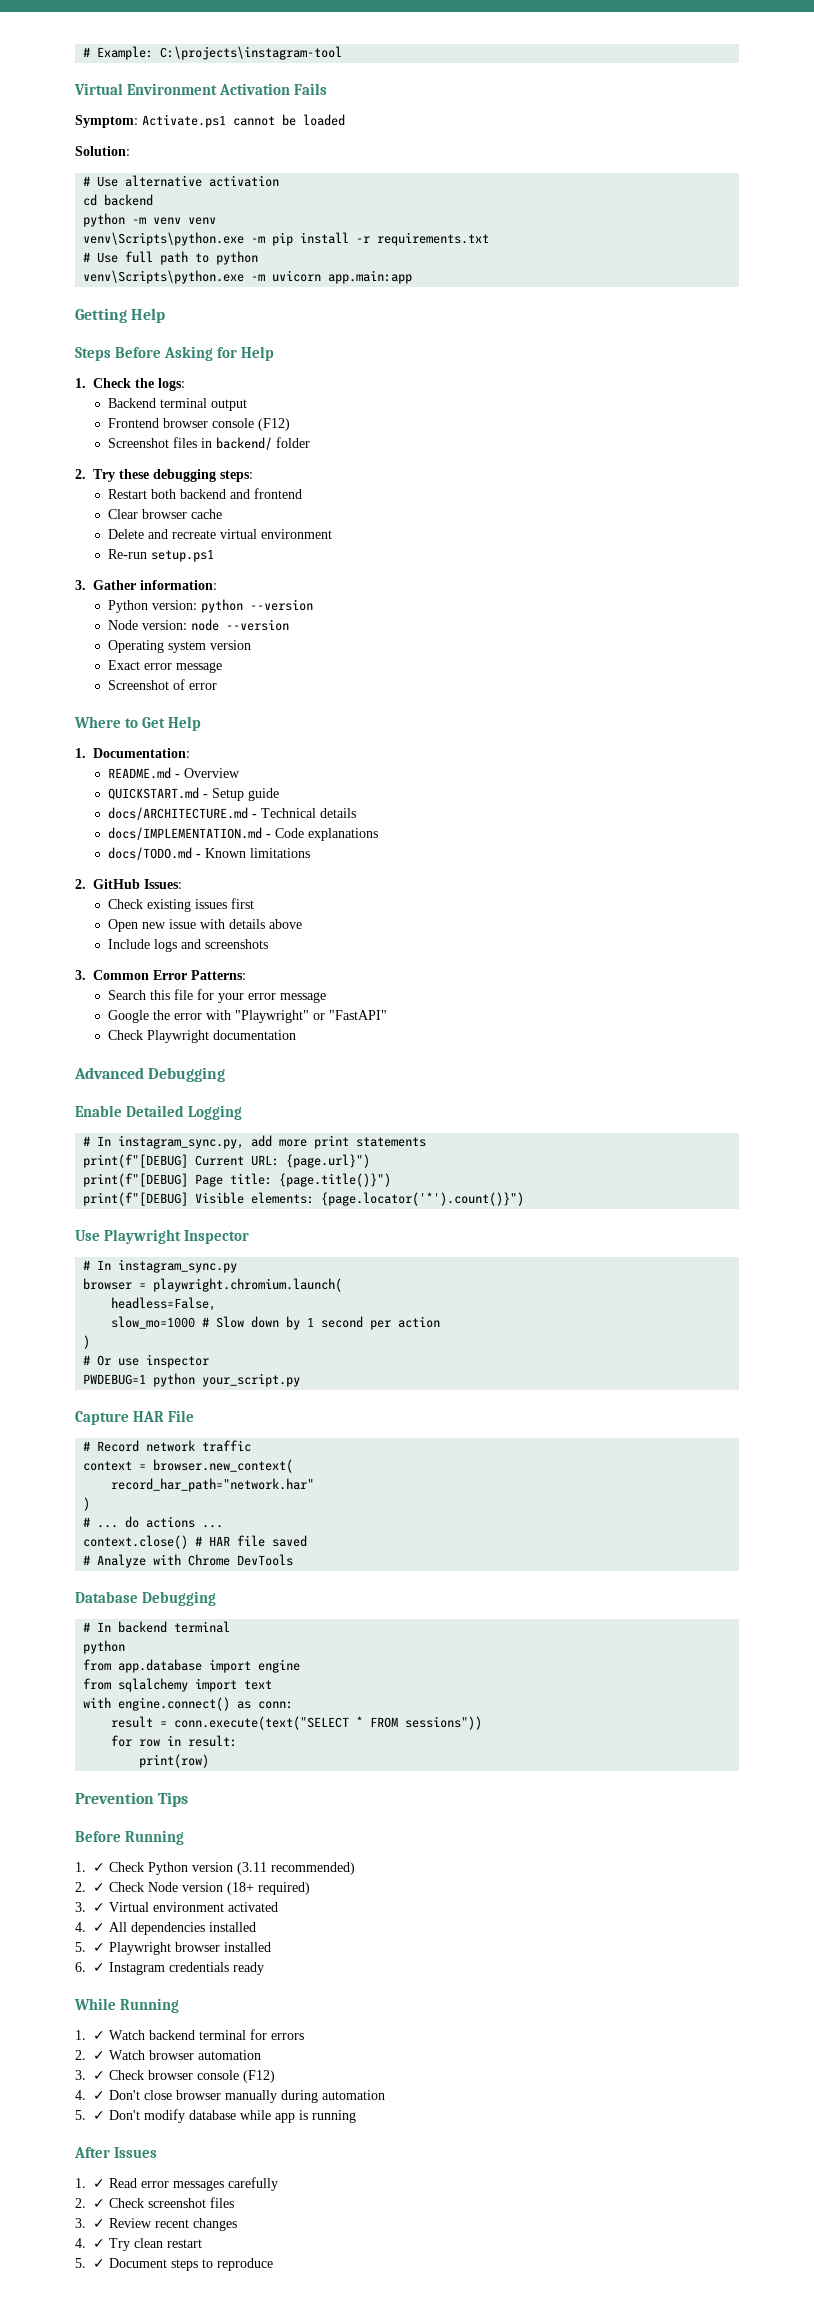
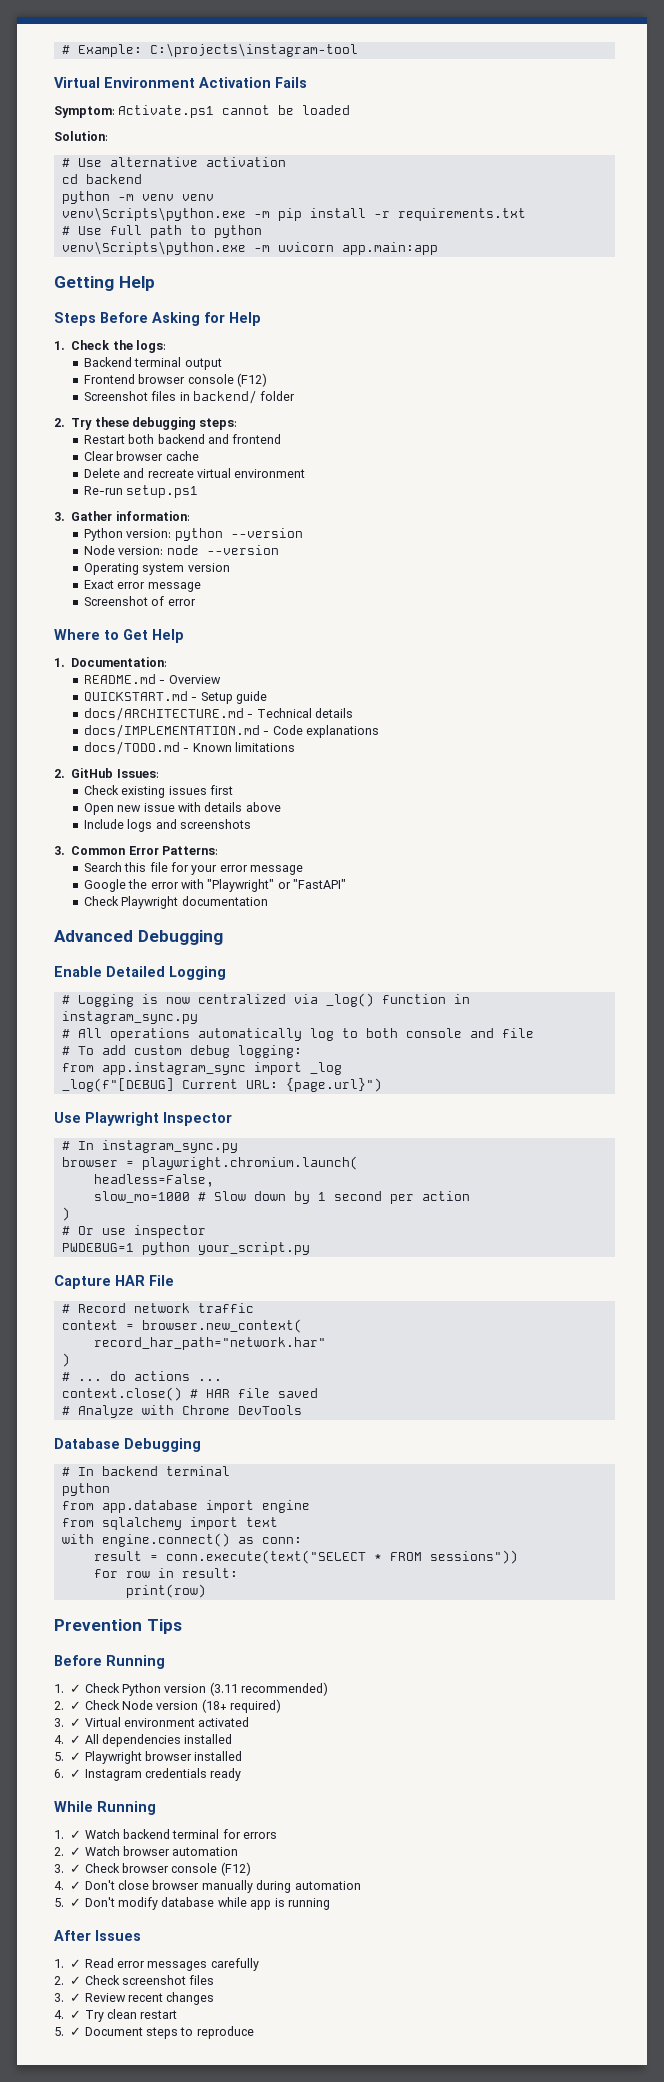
- # In instagram_sync.py, add more print statements
- print(f"[DEBUG] Current URL: {page.url}")
- print(f"[DEBUG] Page title: {page.title()}")
- print(f"[DEBUG] Visible elements: {page.locator('*').count()}")
+ # Logging is now centralized via _log() function in instagram_sync.py
+ # All operations automatically log to both console and file
+ # To add custom debug logging:
+ from app.instagram_sync import _log
+ _log(f"[DEBUG] Current URL: {page.url}")

